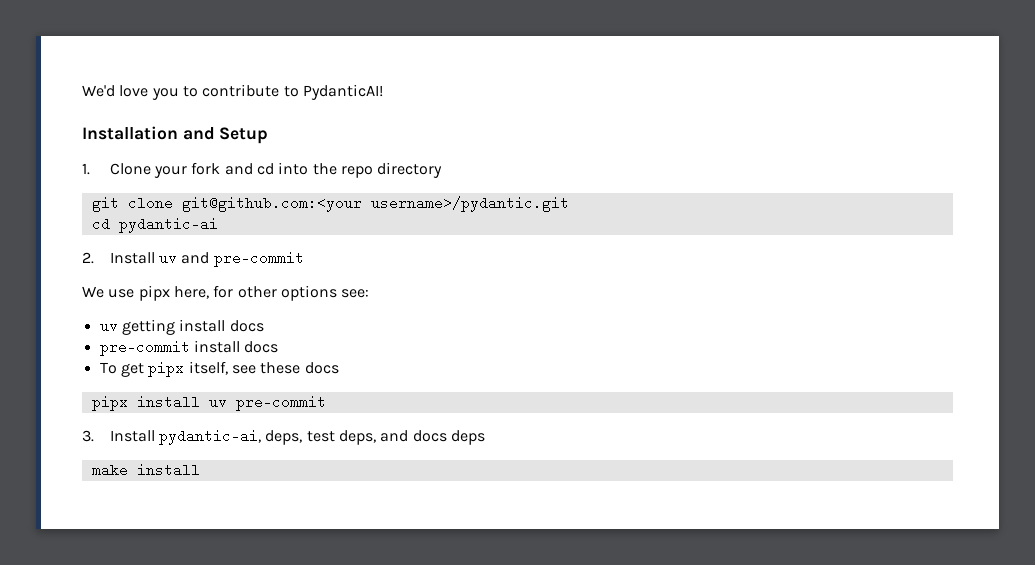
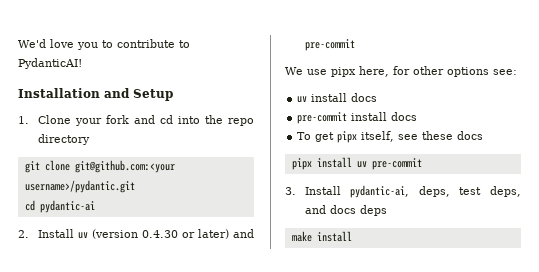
- 2. Install uv and pre-commit
+ 2. Install uv (version 0.4.30 or later) and pre-commit
- uv getting install docs
+ uv install docs

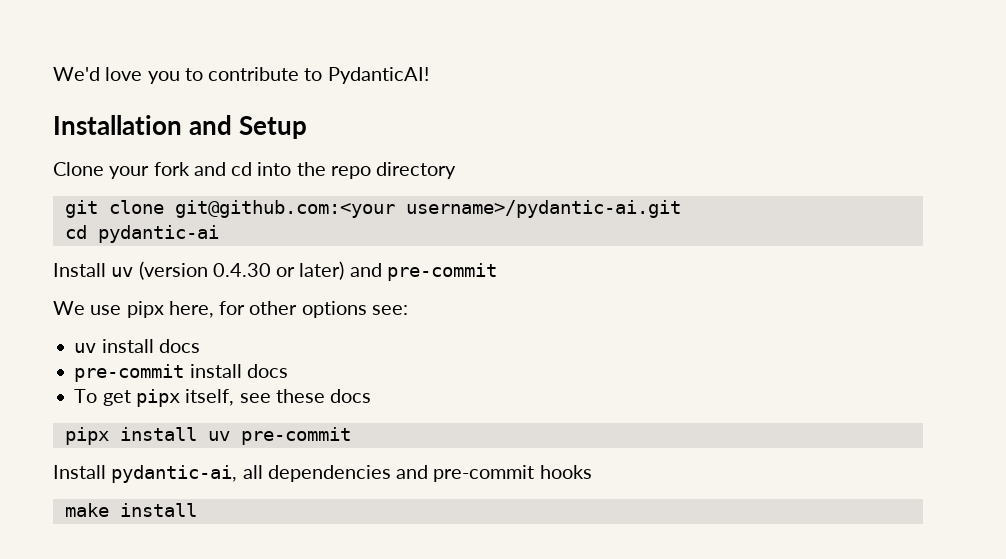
- 1. Clone your fork and cd into the repo directory
+ Clone your fork and cd into the repo directory
- git clone git@github.com:<your username>/pydantic.git
+ git clone git@github.com:<your username>/pydantic-ai.git
- 2. Install uv (version 0.4.30 or later) and pre-commit
+ Install uv (version 0.4.30 or later) and pre-commit
- 3. Install pydantic-ai, deps, test deps, and docs deps
+ Install pydantic-ai, all dependencies and pre-commit hooks

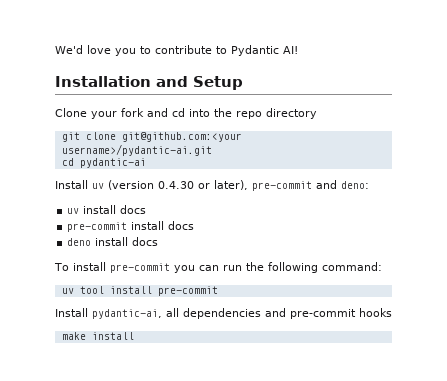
- We'd love you to contribute to PydanticAI!
+ We'd love you to contribute to Pydantic AI!
- Install uv (version 0.4.30 or later) and pre-commit
- We use pipx here, for other options see:
+ Install uv (version 0.4.30 or later), pre-commit and deno:
- To get pipx itself, see these docs
- pipx install uv pre-commit
+ deno install docs
+ To install pre-commit you can run the following command:
+ uv tool install pre-commit

